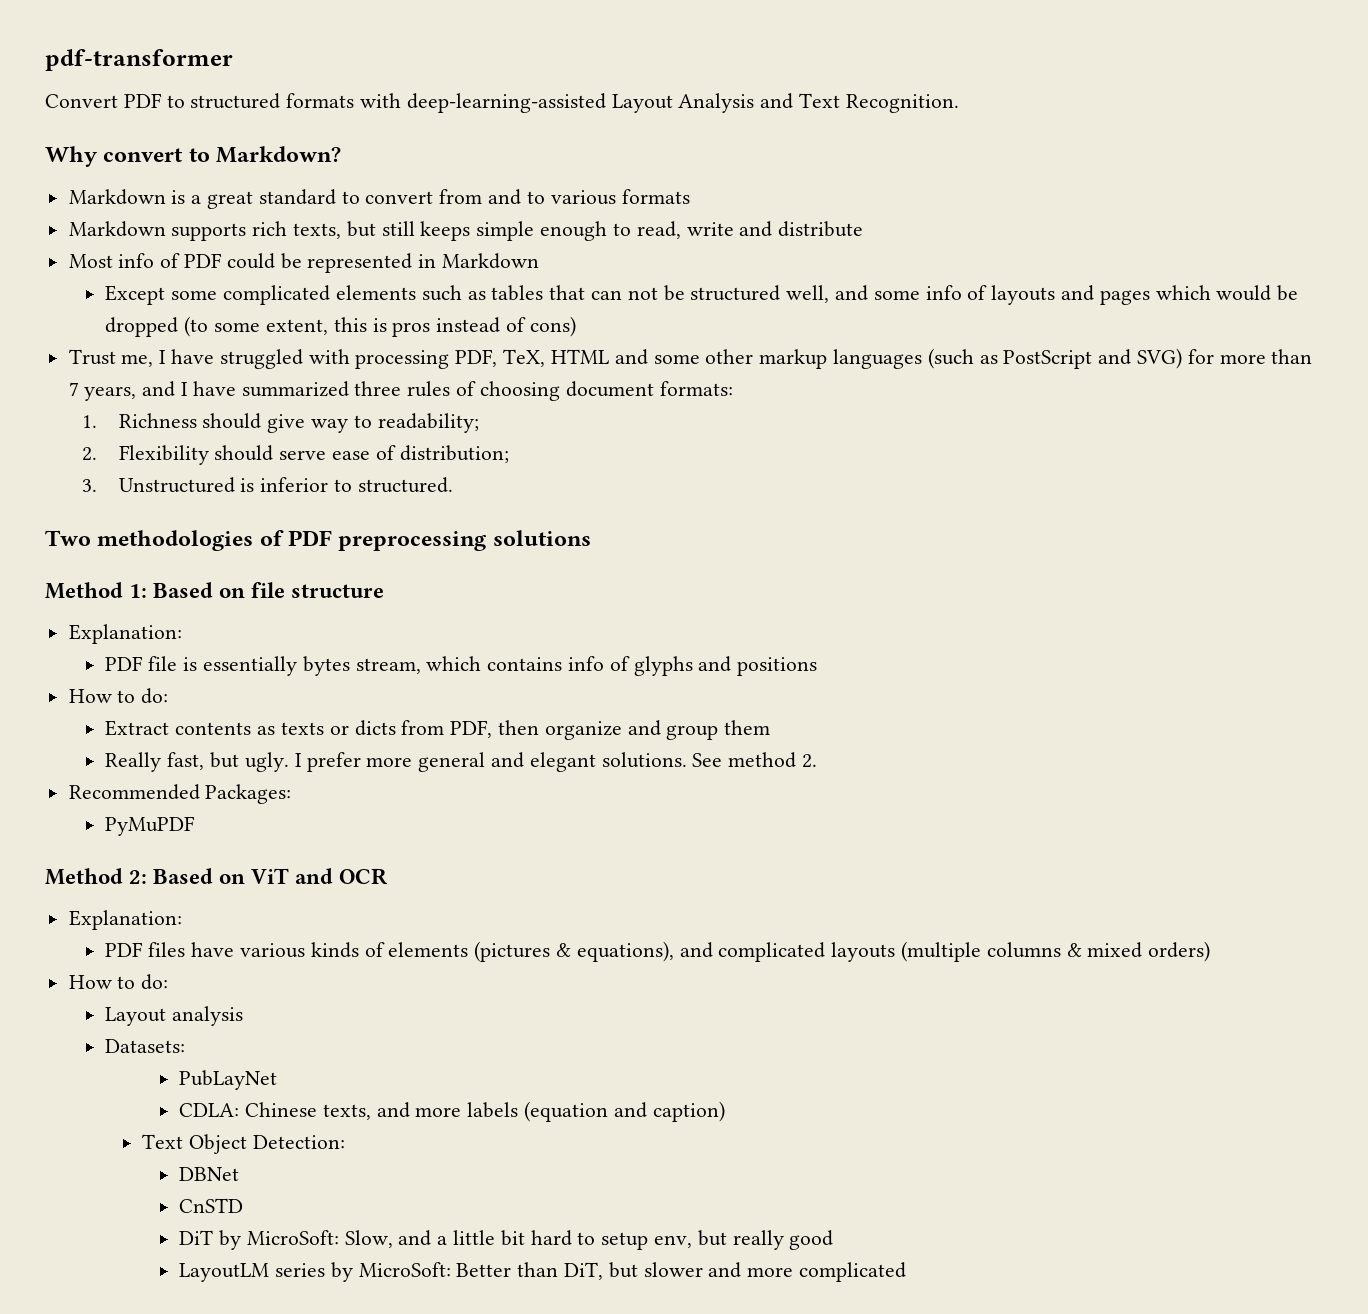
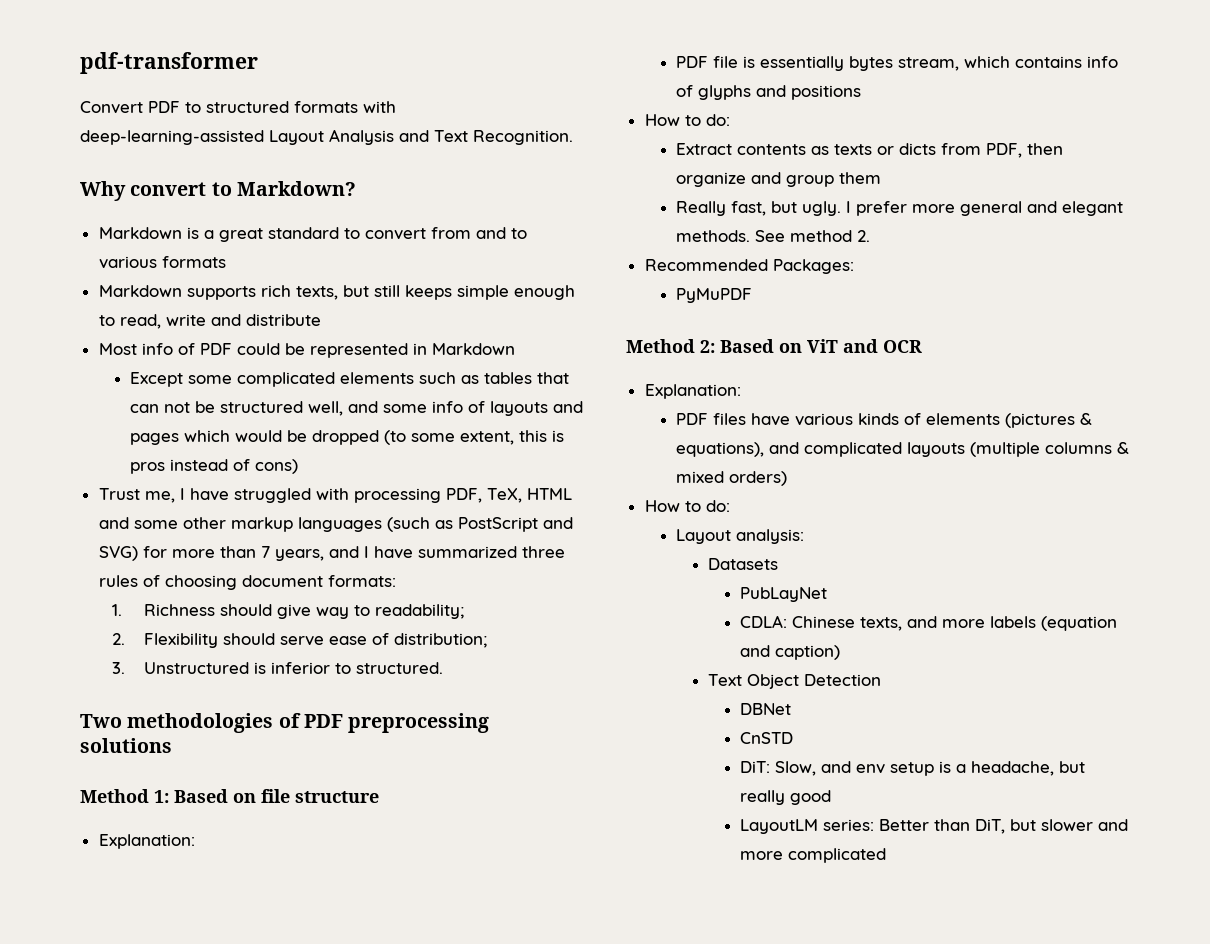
- I prefer more general and elegant solutions.
+ I prefer more general and elegant methods.
- Layout analysis
- Datasets:
+ Layout analysis:
+ Datasets
- Text Object Detection:
+ Text Object Detection
- DiT by MicroSoft: Slow, and a little bit hard to setup env, but really good
+ DiT: Slow, and env setup is a headache, but really good
- LayoutLM series by MicroSoft: Better than DiT, but slower and more complicated
+ LayoutLM series: Better than DiT, but slower and more complicated

